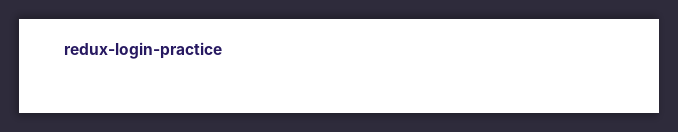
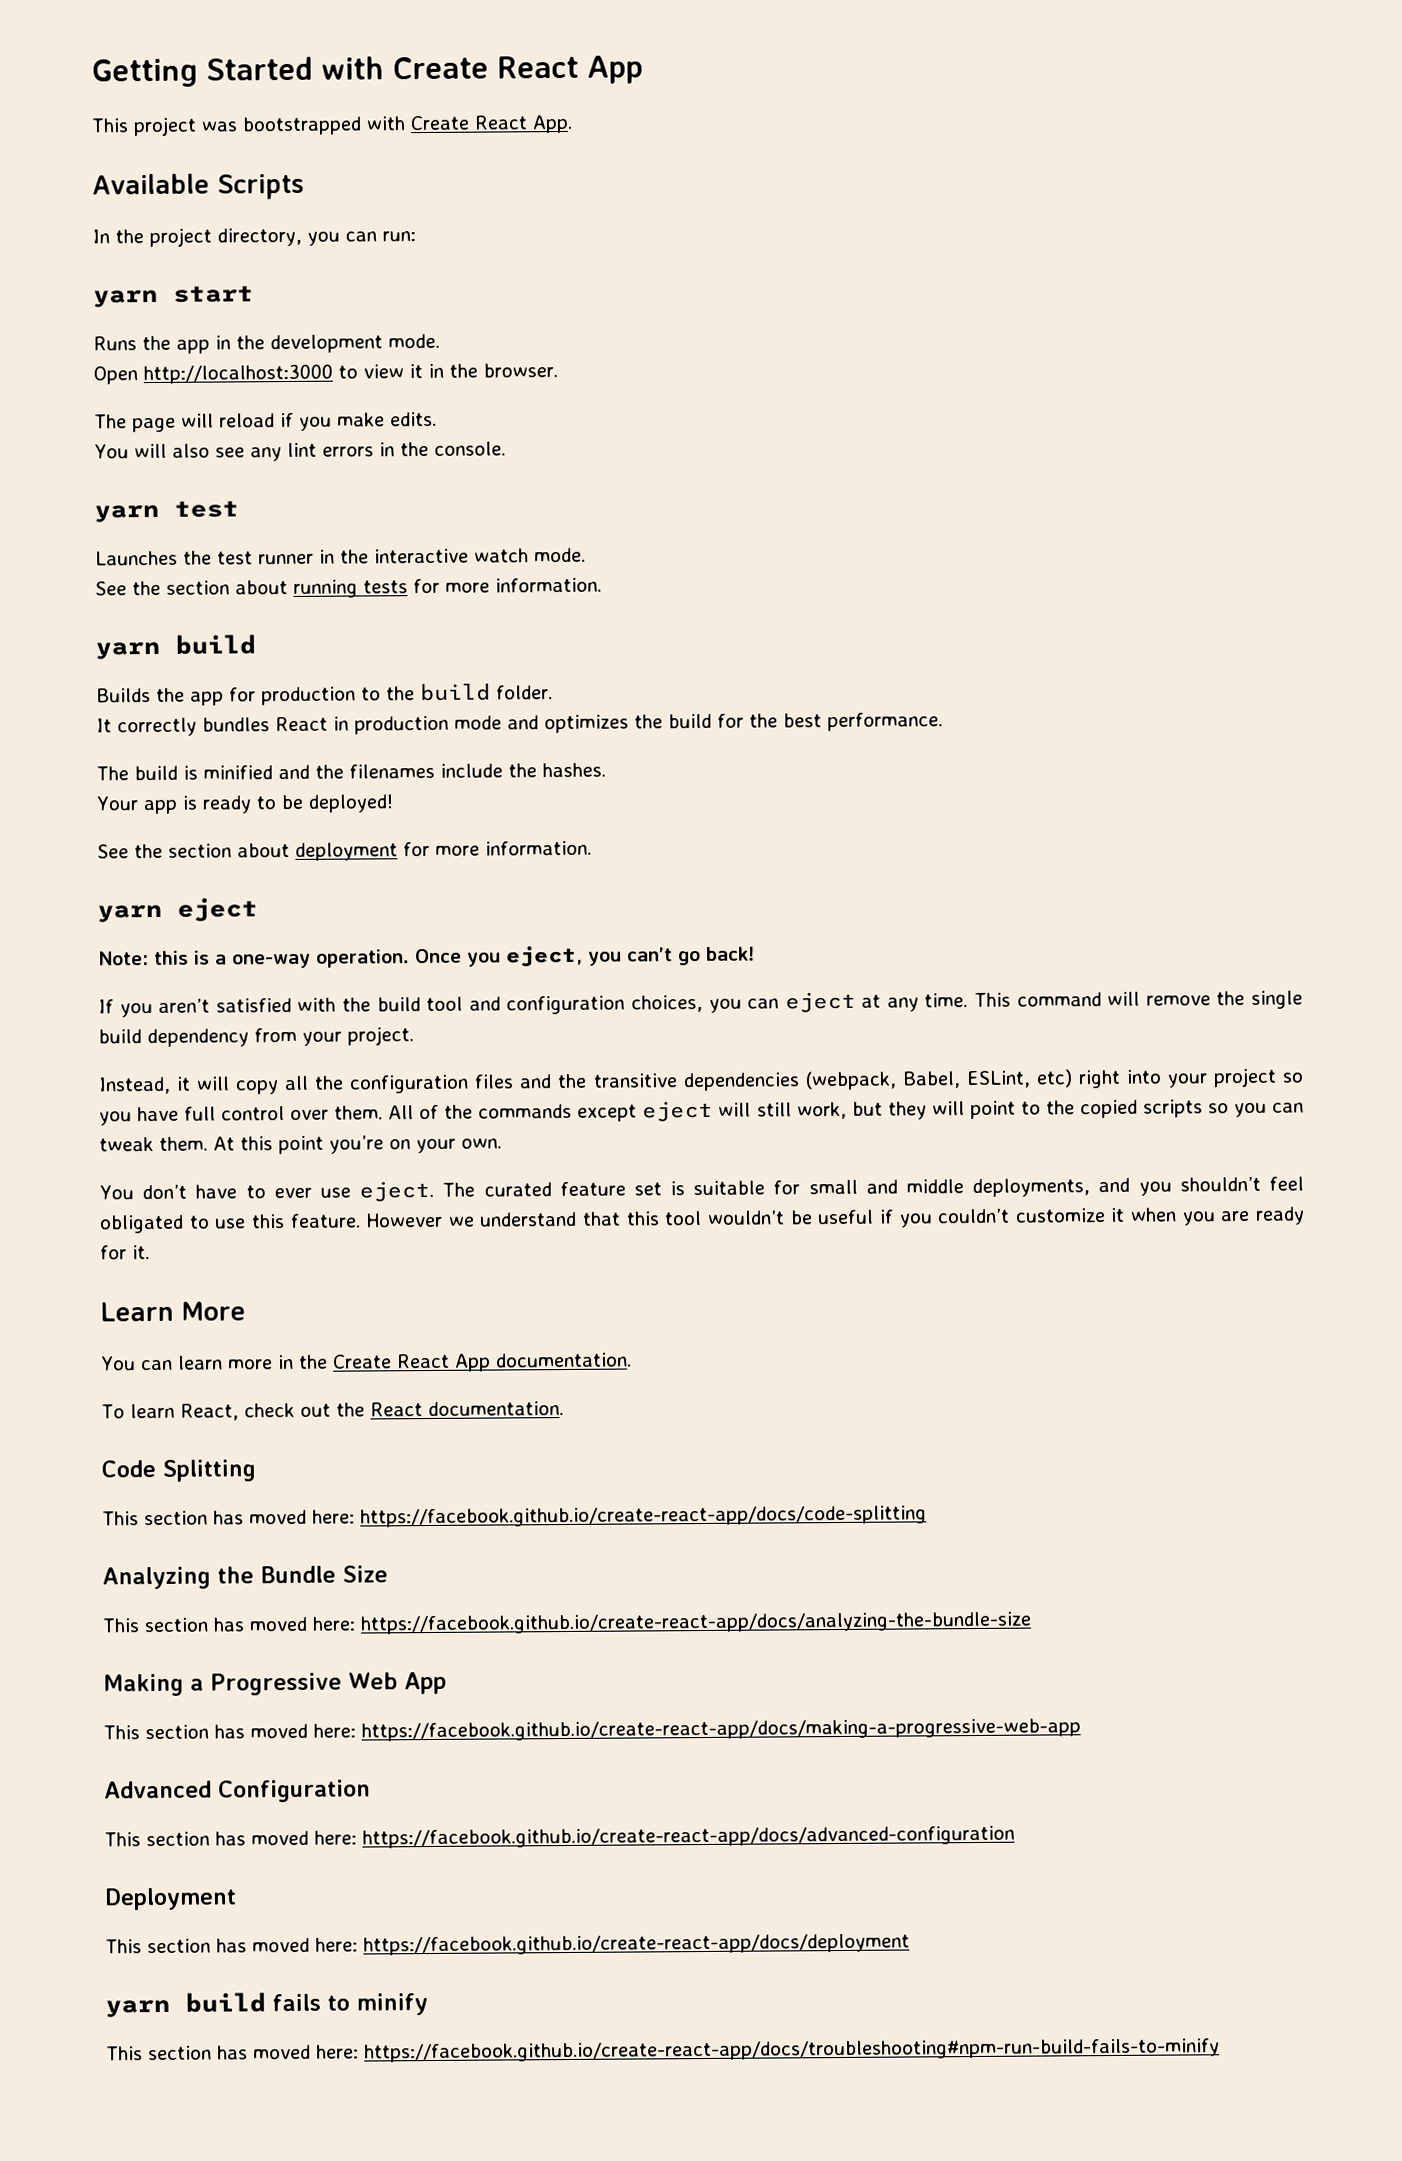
- redux-login-practice
+ Getting Started with Create React App
+ This project was bootstrapped with Create React App.
+ Available Scripts
+ In the project directory, you can run:
+ yarn start
+ Runs the app in the development mode.
+ Open http://localhost:3000 to view it in the browser.
+ The page will reload if you make edits.
+ You will also see any lint errors in the console.
+ yarn test
+ Launches the test runner in the interactive watch mode.
+ See the section about running tests for more information.
+ yarn build
+ Builds the app for production to the build folder.
+ It correctly bundles React in production mode and optimizes the build for the best performance.
+ The build is minified and the filenames include the hashes.
+ Your app is ready to be deployed!
+ See the section about deployment for more information.
+ yarn eject
+ Note: this is a one-way operation. Once you eject, you can’t go back!
+ If you aren’t satisfied with the build tool and configuration choices, you can eject at any time. This command will remove the single build dependency from your project.
+ Instead, it will copy all the configuration files and the transitive dependencies (webpack, Babel, ESLint, etc) right into your project so you have full control over them. All of the commands except eject will still work, but they will point to the copied scripts so you can tweak them. At this point you’re on your own.
+ You don’t have to ever use eject. The curated feature set is suitable for small and middle deployments, and you shouldn’t feel obligated to use this feature. However we understand that this tool wouldn’t be useful if you couldn’t customize it when you are ready for it.
+ Learn More
+ You can learn more in the Create React App documentation.
+ To learn React, check out the React documentation.
+ Code Splitting
+ This section has moved here: https://facebook.github.io/create-react-app/docs/code-splitting
+ Analyzing the Bundle Size
+ This section has moved here: https://facebook.github.io/create-react-app/docs/analyzing-the-bundle-size
+ Making a Progressive Web App
+ This section has moved here: https://facebook.github.io/create-react-app/docs/making-a-progressive-web-app
+ Advanced Configuration
+ This section has moved here: https://facebook.github.io/create-react-app/docs/advanced-configuration
+ Deployment
+ This section has moved here: https://facebook.github.io/create-react-app/docs/deployment
+ yarn build fails to minify
+ This section has moved here: https://facebook.github.io/create-react-app/docs/troubleshooting#npm-run-build-fails-to-minify

